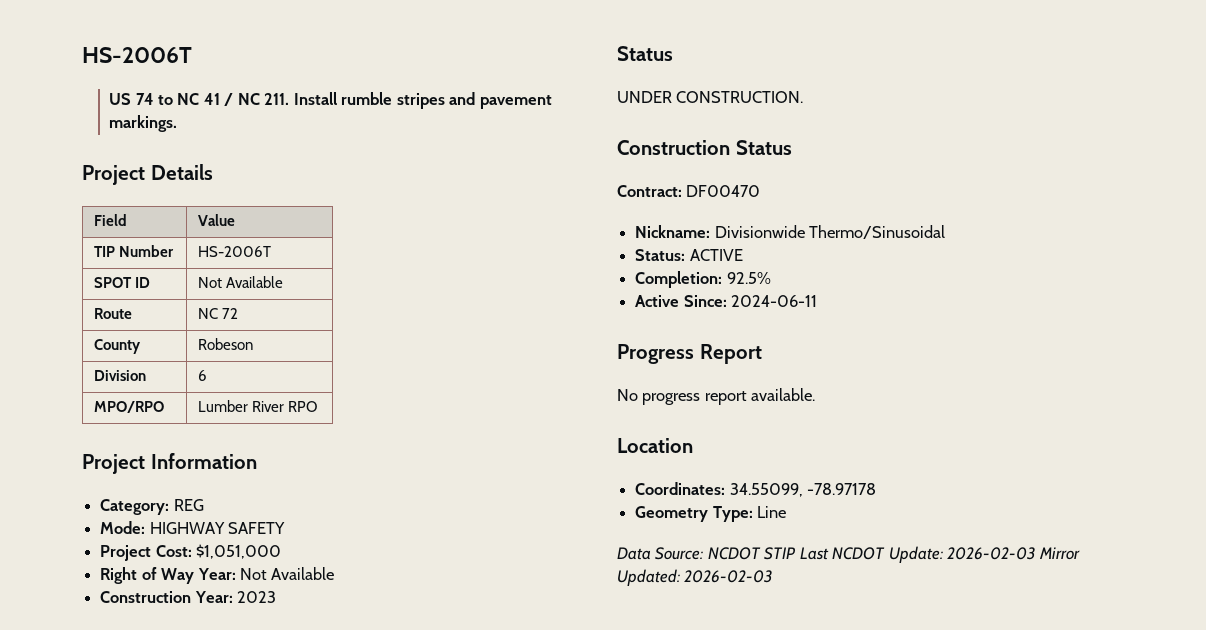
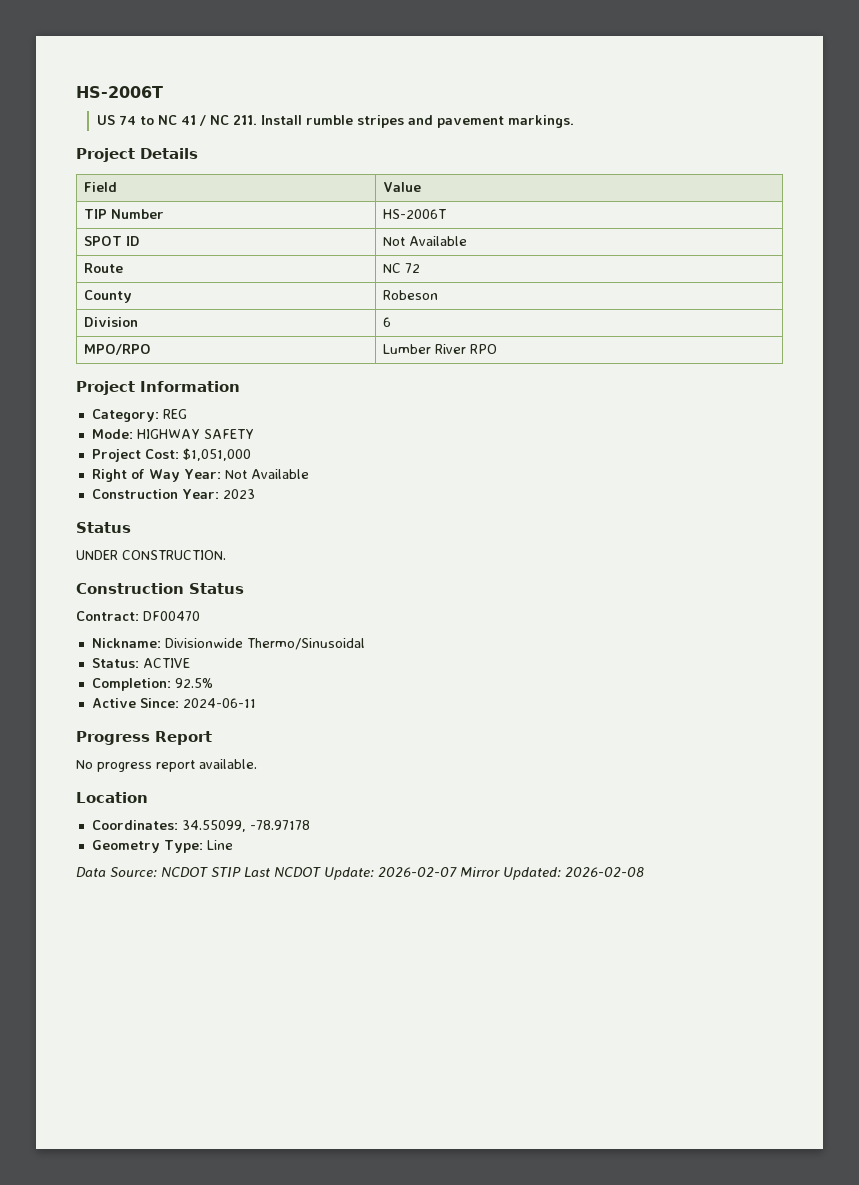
- Data Source: NCDOT STIP Last NCDOT Update: 2026-02-03 Mirror Updated: 2026-02-03
+ Data Source: NCDOT STIP Last NCDOT Update: 2026-02-07 Mirror Updated: 2026-02-08

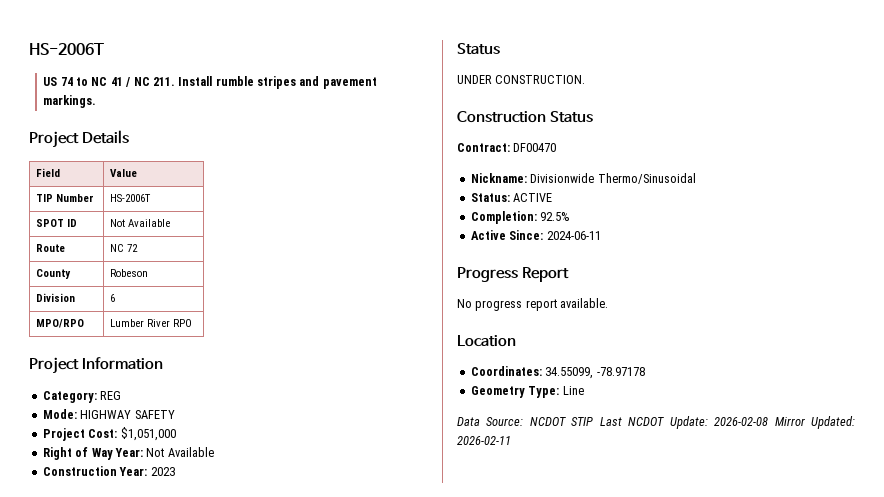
- Data Source: NCDOT STIP Last NCDOT Update: 2026-02-07 Mirror Updated: 2026-02-08
+ Data Source: NCDOT STIP Last NCDOT Update: 2026-02-08 Mirror Updated: 2026-02-11

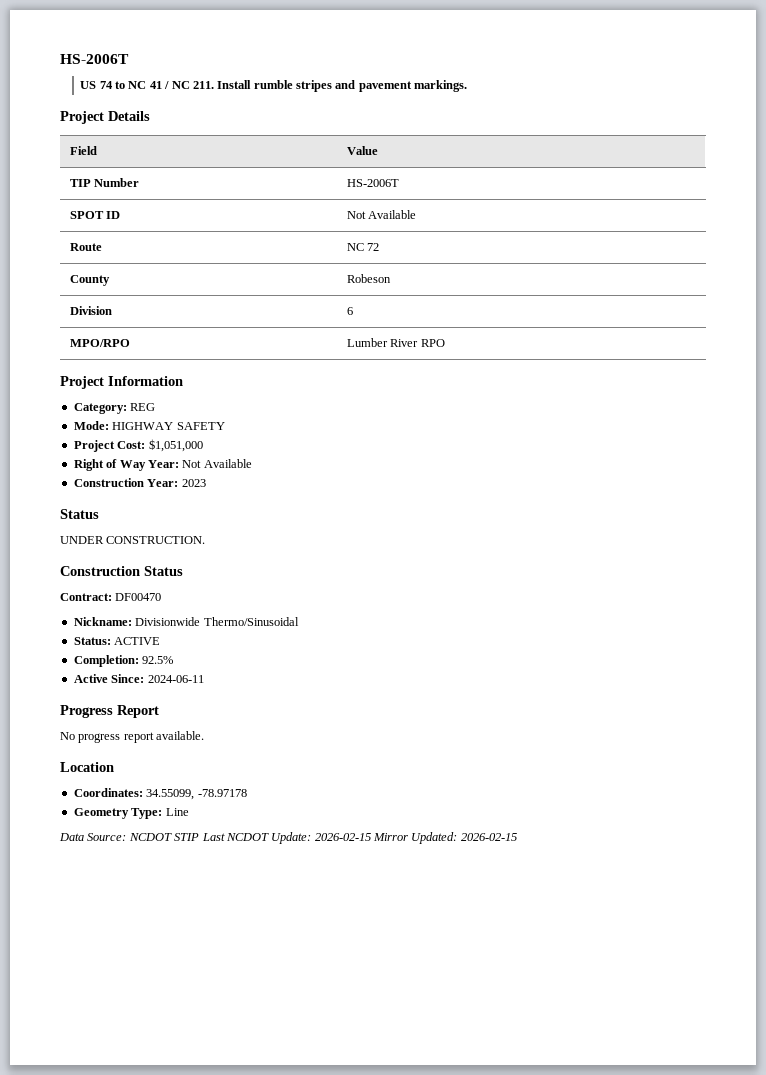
- Data Source: NCDOT STIP Last NCDOT Update: 2026-02-08 Mirror Updated: 2026-02-11
+ Data Source: NCDOT STIP Last NCDOT Update: 2026-02-15 Mirror Updated: 2026-02-15

